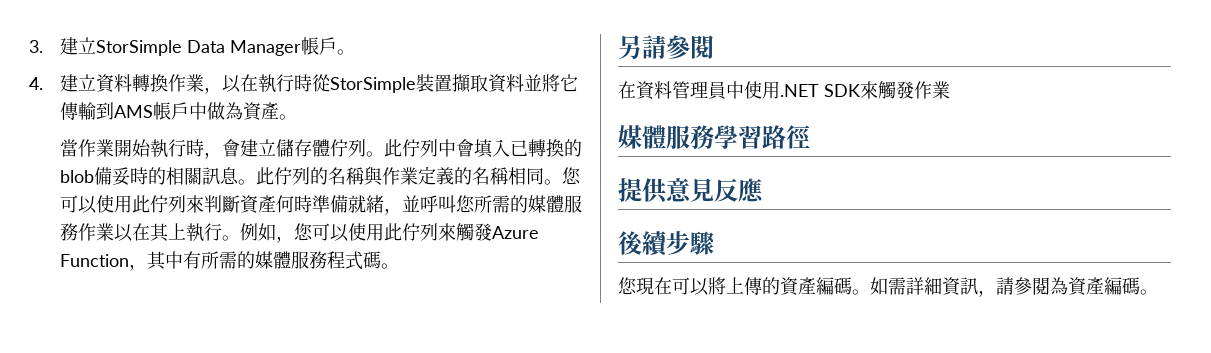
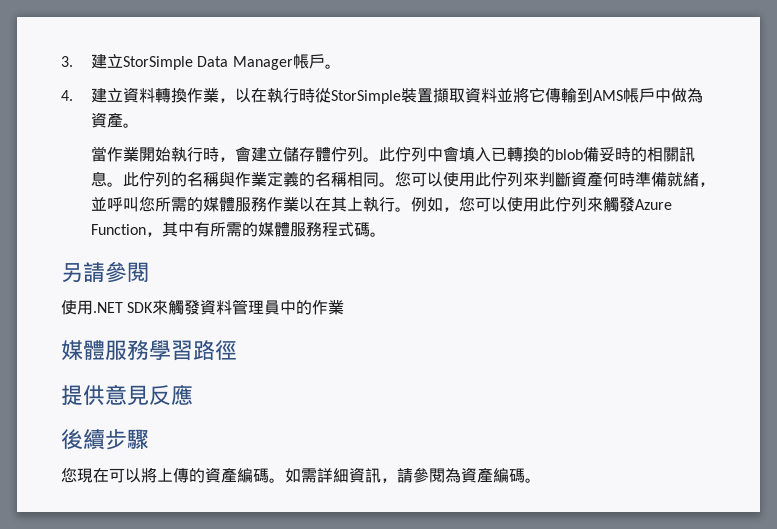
- 在資料管理員中使用.NET SDK來觸發作業
+ 使用.NET SDK來觸發資料管理員中的作業

